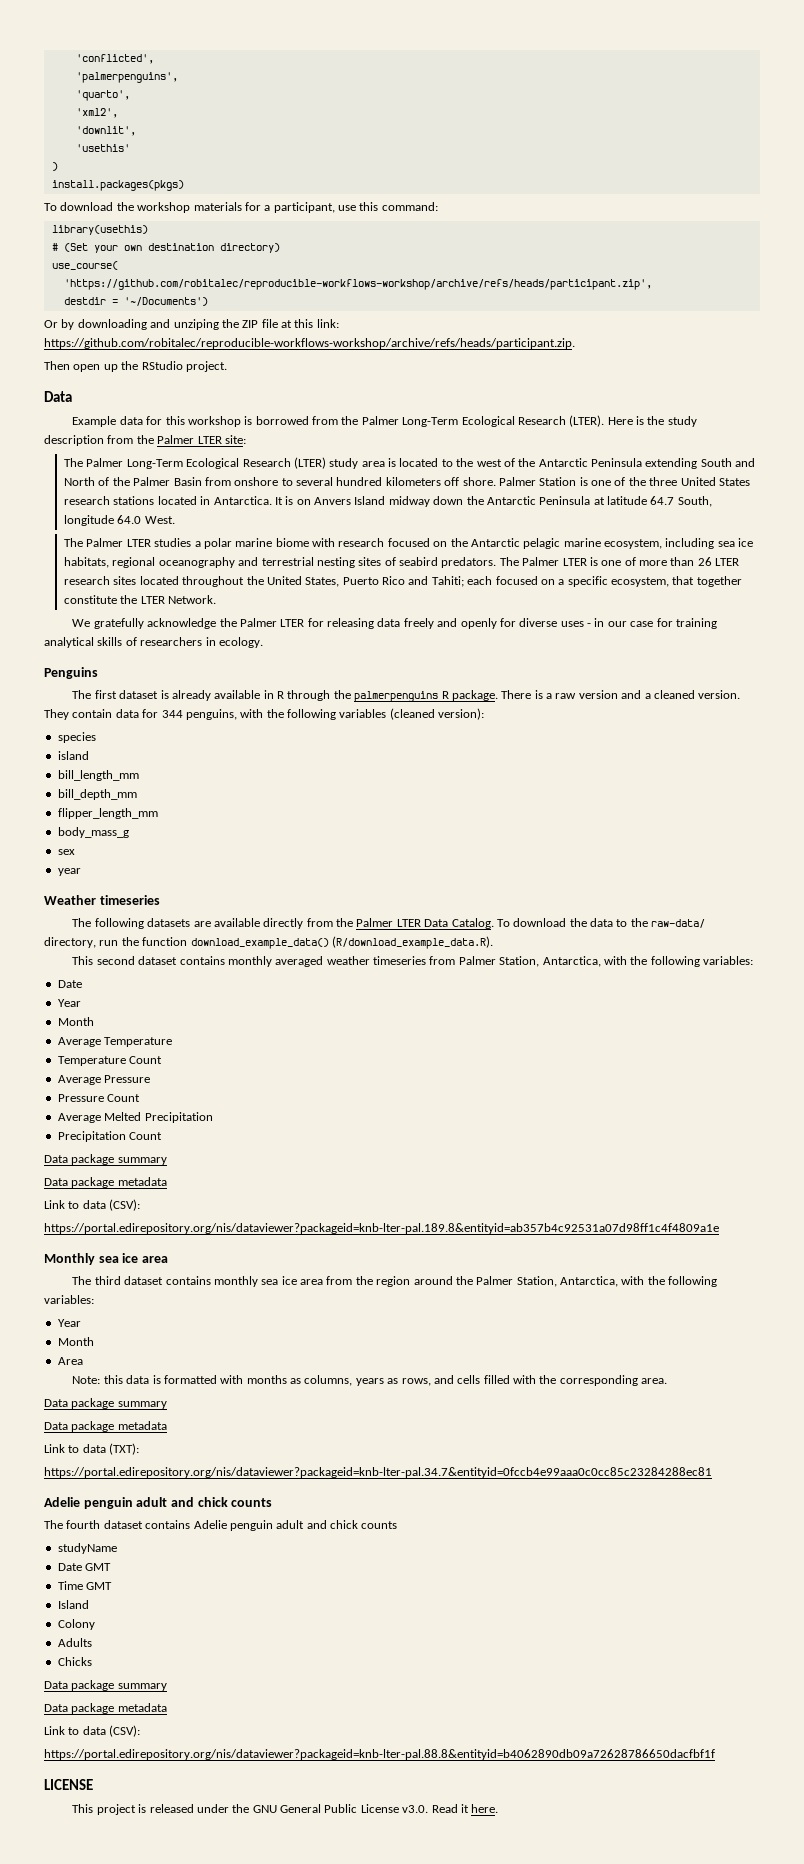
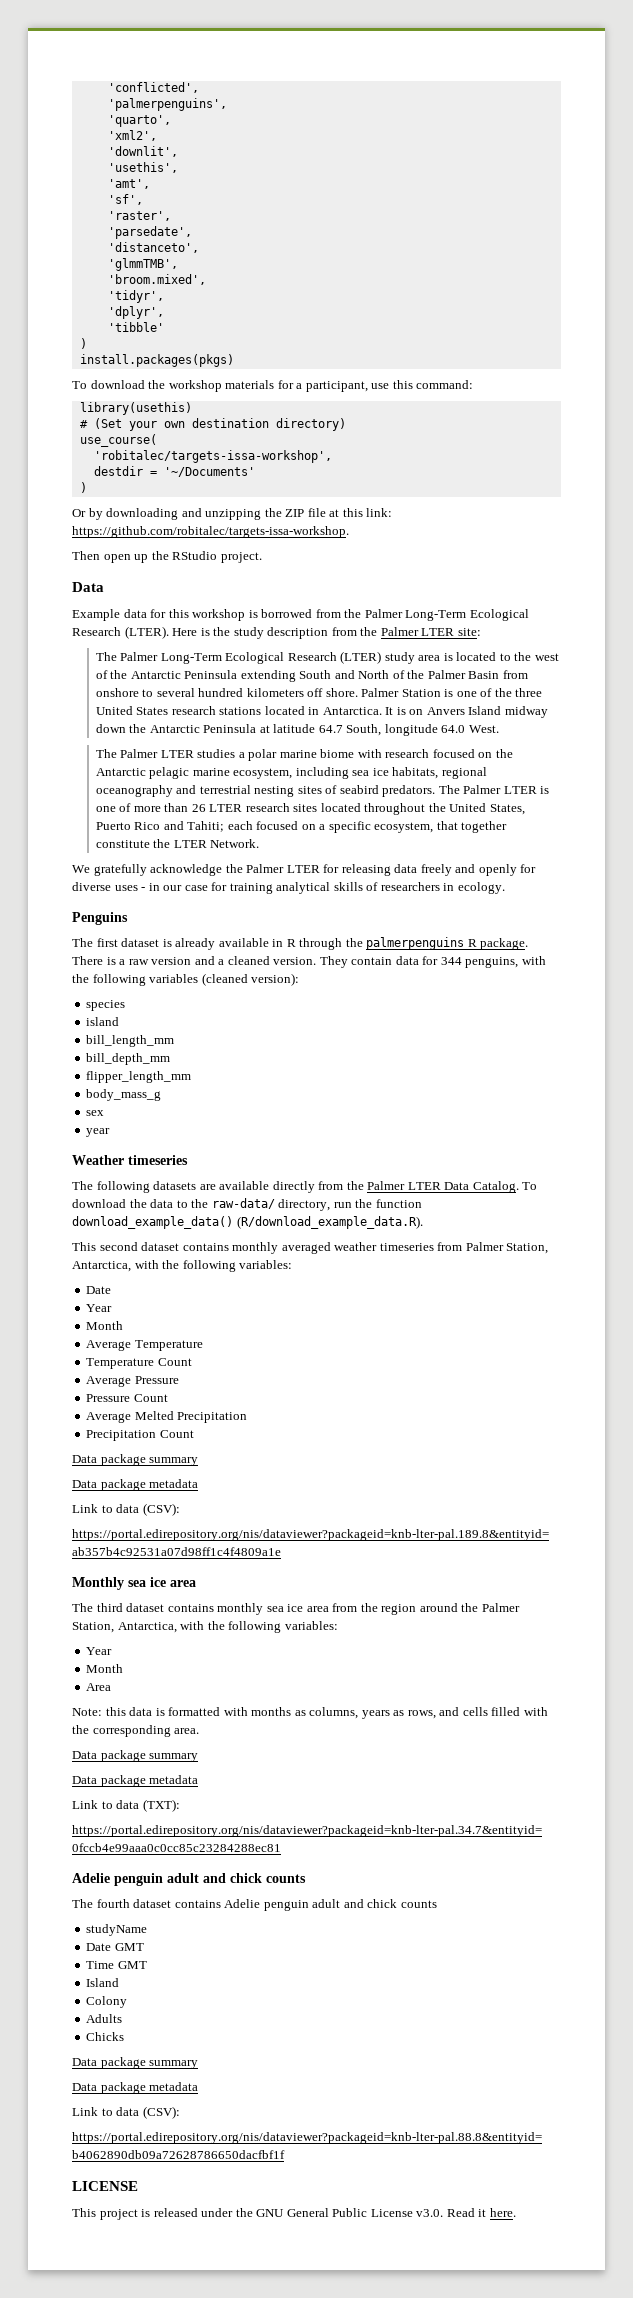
- 'usethis'
+ 'usethis',
+ 'amt',
+ 'sf',
+ 'raster',
+ 'parsedate',
+ 'distanceto',
+ 'glmmTMB',
+ 'broom.mixed',
+ 'tidyr',
+ 'dplyr',
+ 'tibble'
- 'https://github.com/robitalec/reproducible-workflows-workshop/archive/refs/heads/participant.zip',
+ 'robitalec/targets-issa-workshop',
- destdir = '~/Documents')
+ destdir = '~/Documents'
+ )
- Or by downloading and unziping the ZIP file at this link: https://github.com/robitalec/reproducible-workflows-workshop/archive/refs/heads/participant.zip.
+ Or by downloading and unzipping the ZIP file at this link: https://github.com/robitalec/targets-issa-workshop.

